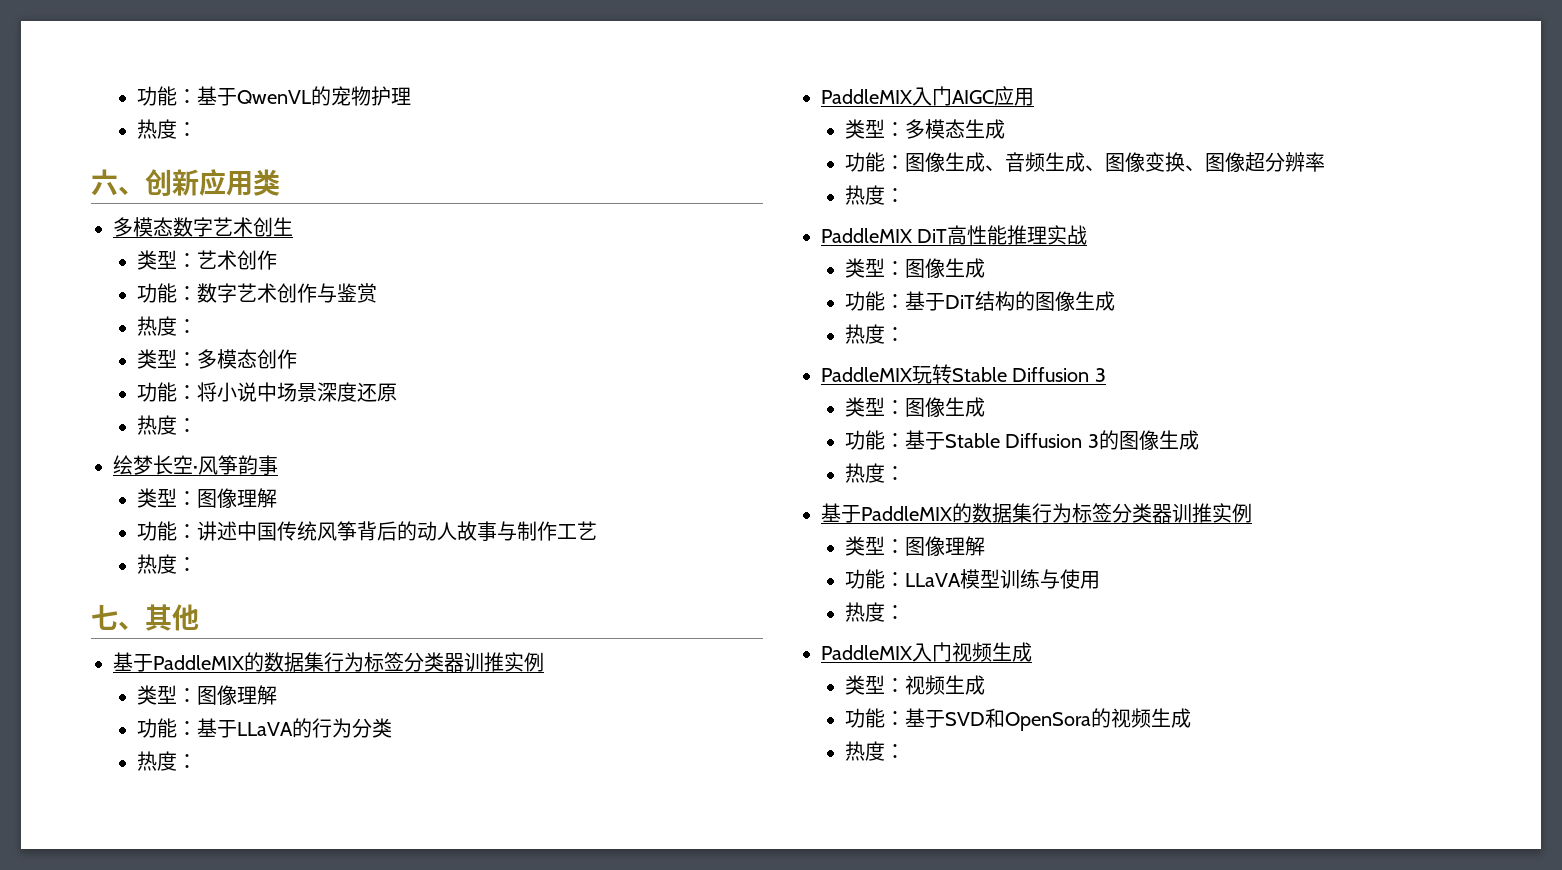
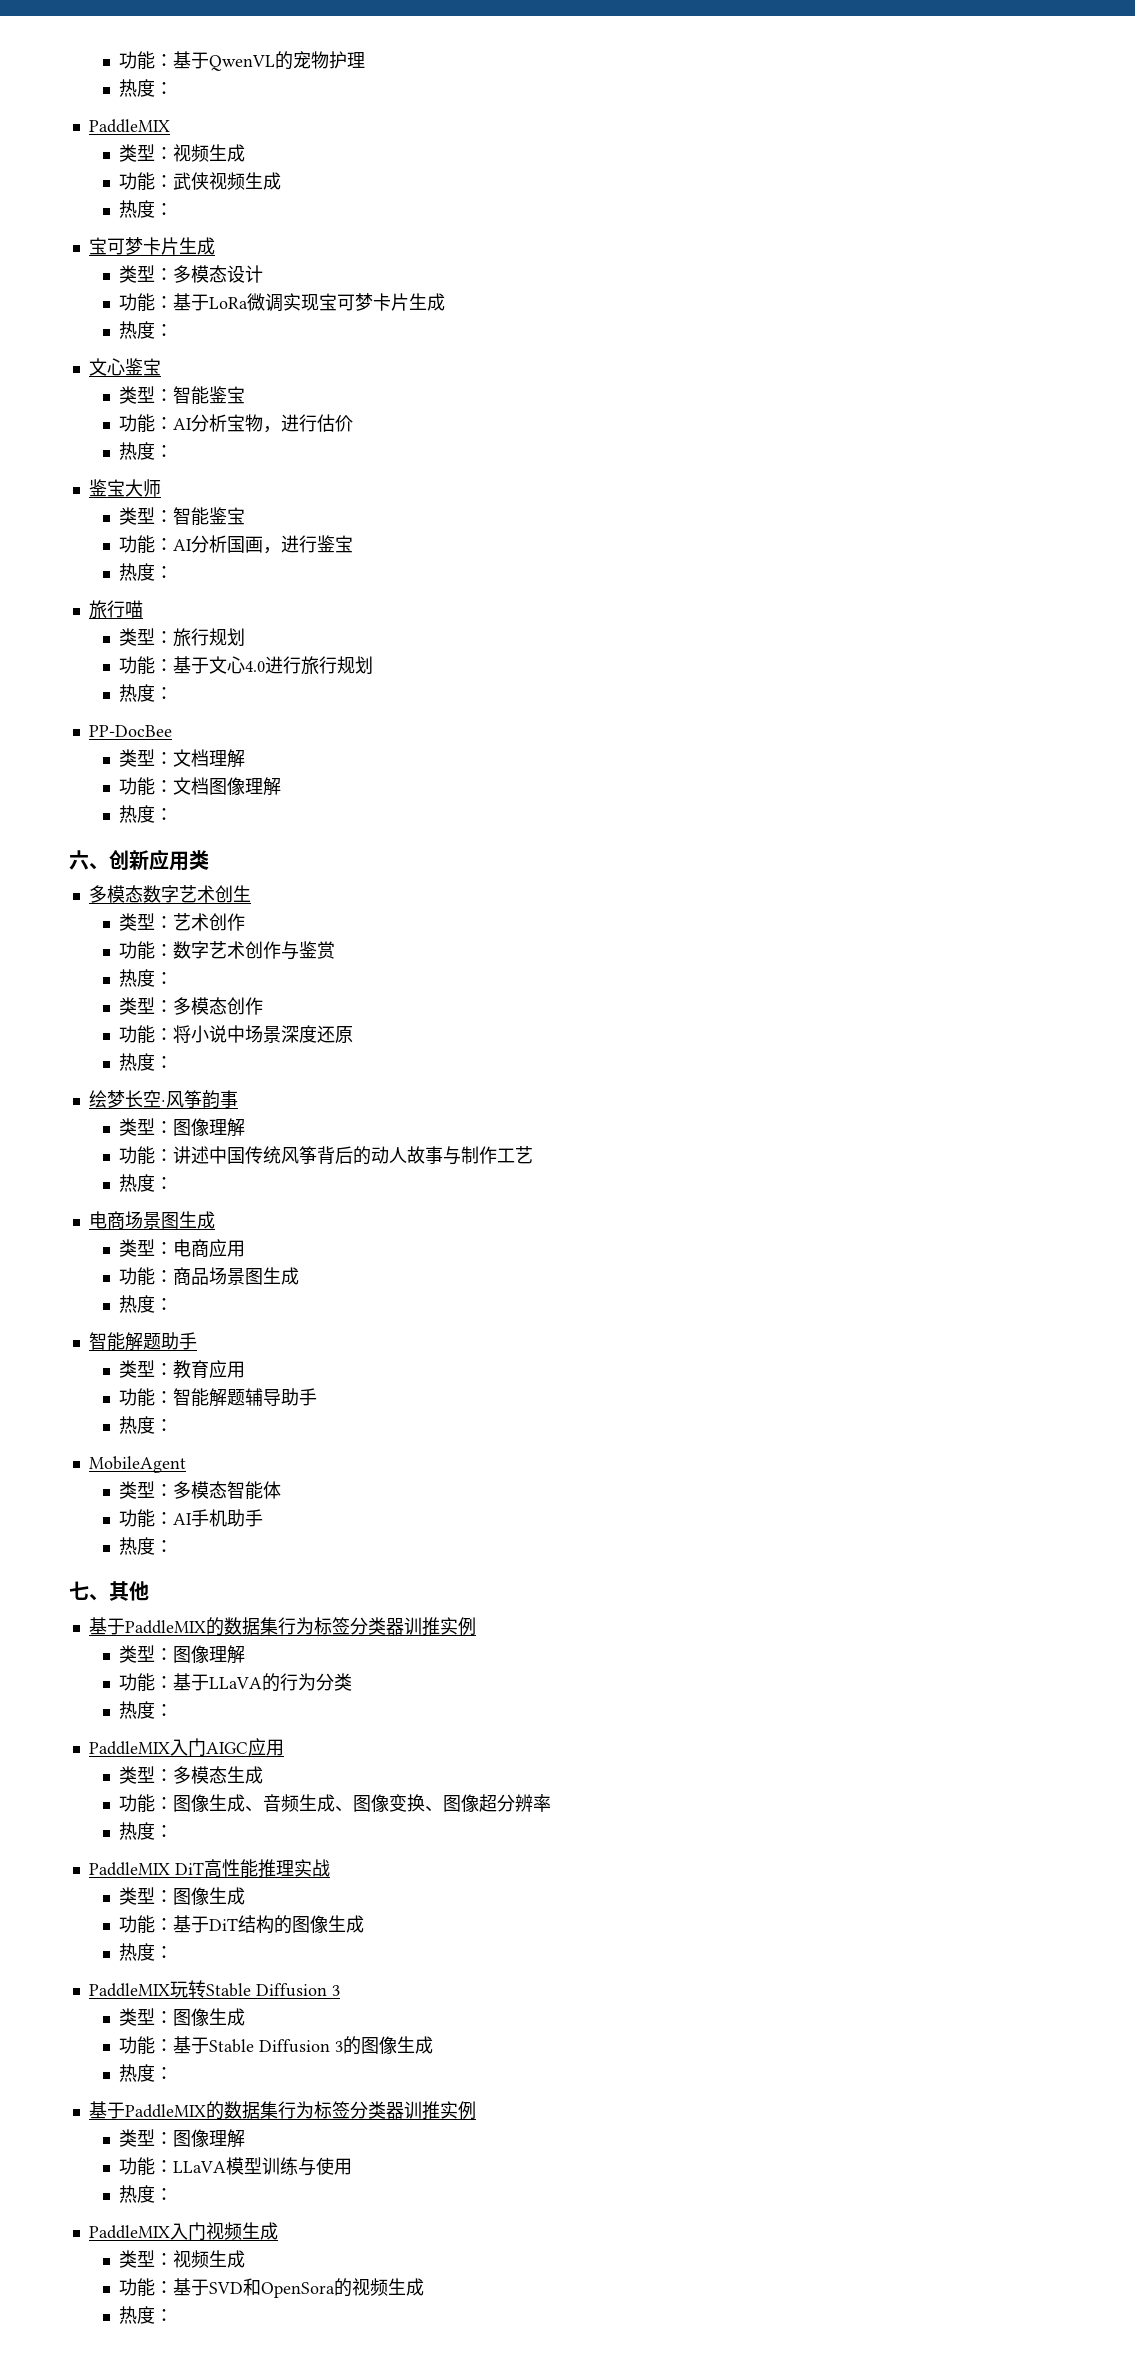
  功能：基于QwenVL的宠物护理
+ 热度：
+ PaddleMIX
+ 类型：视频生成
+ 功能：武侠视频生成
+ 热度：
+ 宝可梦卡片生成
+ 类型：多模态设计
+ 功能：基于LoRa微调实现宝可梦卡片生成
+ 热度：
+ 文心鉴宝
+ 类型：智能鉴宝
+ 功能：AI分析宝物，进行估价
+ 热度：
+ 鉴宝大师
+ 类型：智能鉴宝
+ 功能：AI分析国画，进行鉴宝
+ 热度：
+ 旅行喵
+ 类型：旅行规划
+ 功能：基于文心4.0进行旅行规划
+ 热度：
+ PP-DocBee
+ 类型：文档理解
+ 功能：文档图像理解
+ 电商场景图生成
+ 类型：电商应用
+ 功能：商品场景图生成
+ 热度：
+ 智能解题助手
+ 类型：教育应用
+ 功能：智能解题辅导助手
+ 热度：
+ MobileAgent
+ 类型：多模态智能体
+ 功能：AI手机助手
+ 热度：

